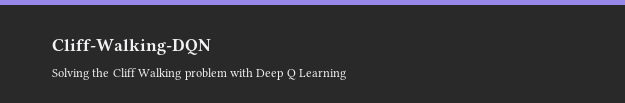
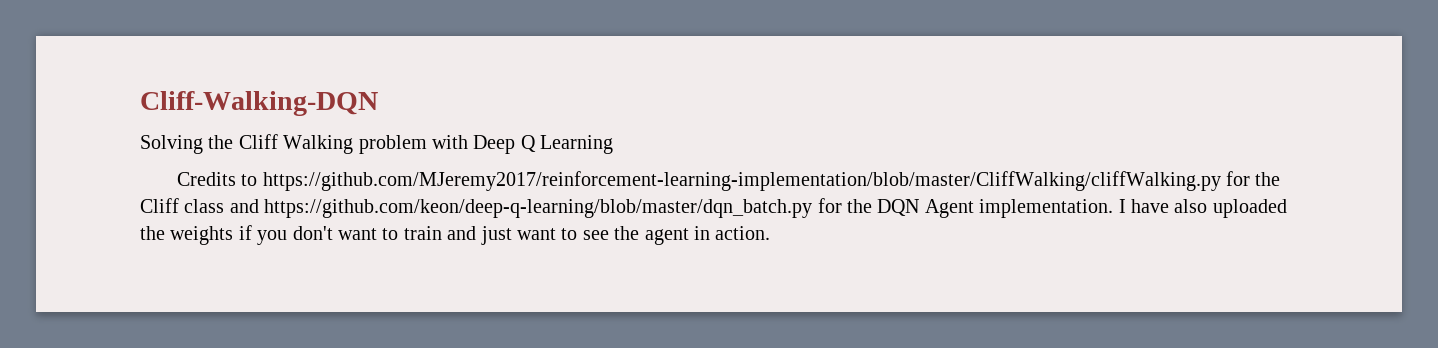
+ Credits to https://github.com/MJeremy2017/reinforcement-learning-implementation/blob/master/CliffWalking/cliffWalking.py for the Cliff class and https://github.com/keon/deep-q-learning/blob/master/dqn_batch.py for the DQN Agent implementation. I have also uploaded the weights if you don't want to train and just want to see the agent in action.

